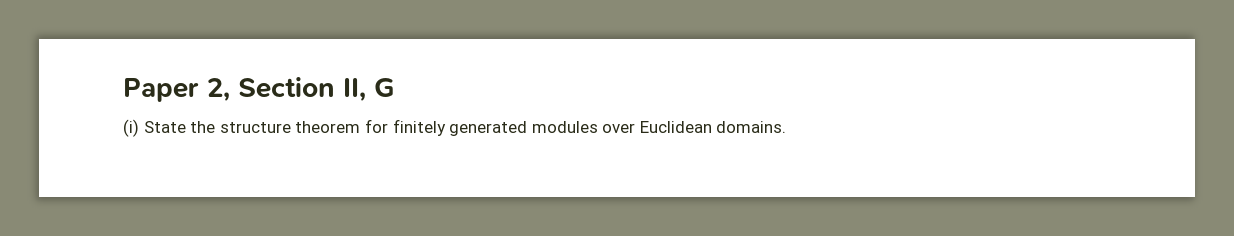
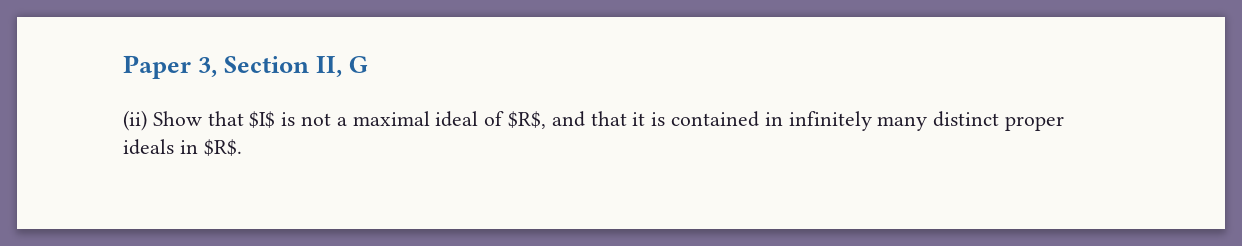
- Paper 2, Section II, G
+ Paper 3, Section II, G
- (i) State the structure theorem for finitely generated modules over Euclidean domains.
+ (ii) Show that $I$ is not a maximal ideal of $R$, and that it is contained in infinitely many distinct proper ideals in $R$.

